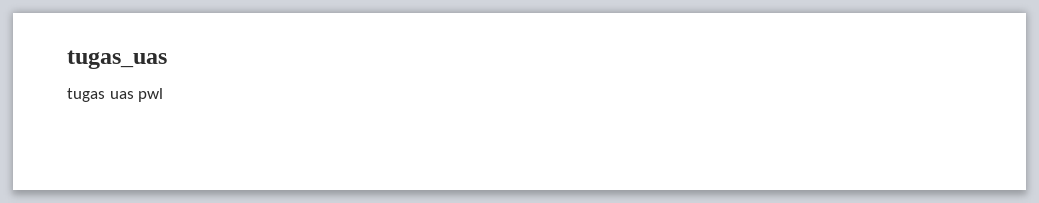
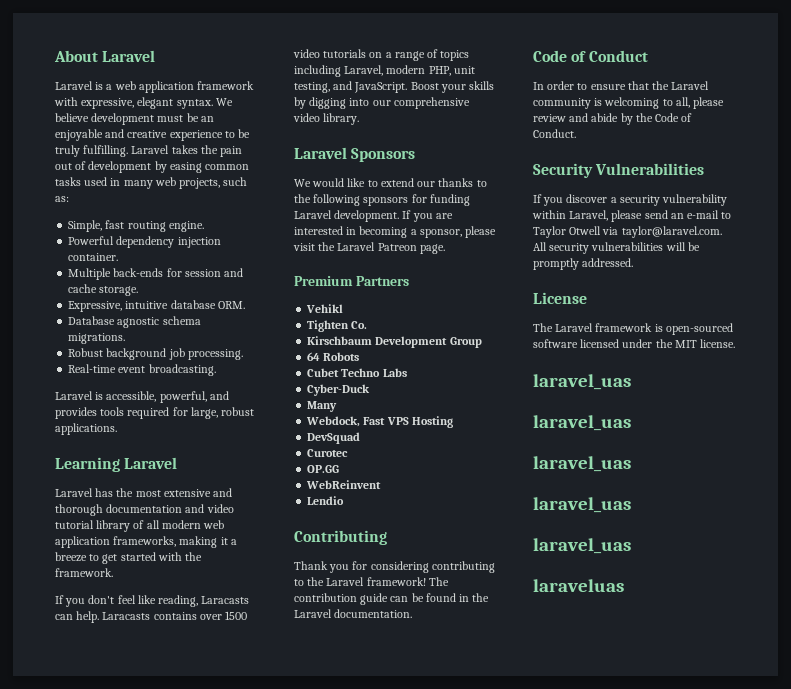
- tugas_uas
- tugas uas pwl
+ About Laravel
+ Laravel is a web application framework with expressive, elegant syntax. We believe development must be an enjoyable and creative experience to be truly fulfilling. Laravel takes the pain out of development by easing common tasks used in many web projects, such as:
+ Simple, fast routing engine.
+ Powerful dependency injection container.
+ Multiple back-ends for session and cache storage.
+ Expressive, intuitive database ORM.
+ Database agnostic schema migrations.
+ Robust background job processing.
+ Real-time event broadcasting.
+ Laravel is accessible, powerful, and provides tools required for large, robust applications.
+ Learning Laravel
+ Laravel has the most extensive and thorough documentation and video tutorial library of all modern web application frameworks, making it a breeze to get started with the framework.
+ If you don't feel like reading, Laracasts can help. Laracasts contains over 1500 video tutorials on a range of topics including Laravel, modern PHP, unit testing, and JavaScript. Boost your skills by digging into our comprehensive video library.
+ Laravel Sponsors
+ We would like to extend our thanks to the following sponsors for funding Laravel development. If you are interested in becoming a sponsor, please visit the Laravel Patreon page.
+ Premium Partners
+ Vehikl
+ Tighten Co.
+ Kirschbaum Development Group
+ 64 Robots
+ Cubet Techno Labs
+ Cyber-Duck
+ Many
+ Webdock, Fast VPS Hosting
+ DevSquad
+ Curotec
+ OP.GG
+ WebReinvent
+ Lendio
+ Contributing
+ Thank you for considering contributing to the Laravel framework! The contribution guide can be found in the Laravel documentation.
+ Code of Conduct
+ In order to ensure that the Laravel community is welcoming to all, please review and abide by the Code of Conduct.
+ Security Vulnerabilities
+ If you discover a security vulnerability within Laravel, please send an e-mail to Taylor Otwell via taylor@laravel.com. All security vulnerabilities will be promptly addressed.
+ License
+ The Laravel framework is open-sourced software licensed under the MIT license.
+ laravel_uas
+ laravel_uas
+ laravel_uas
+ laravel_uas
+ laravel_uas
+ laraveluas

